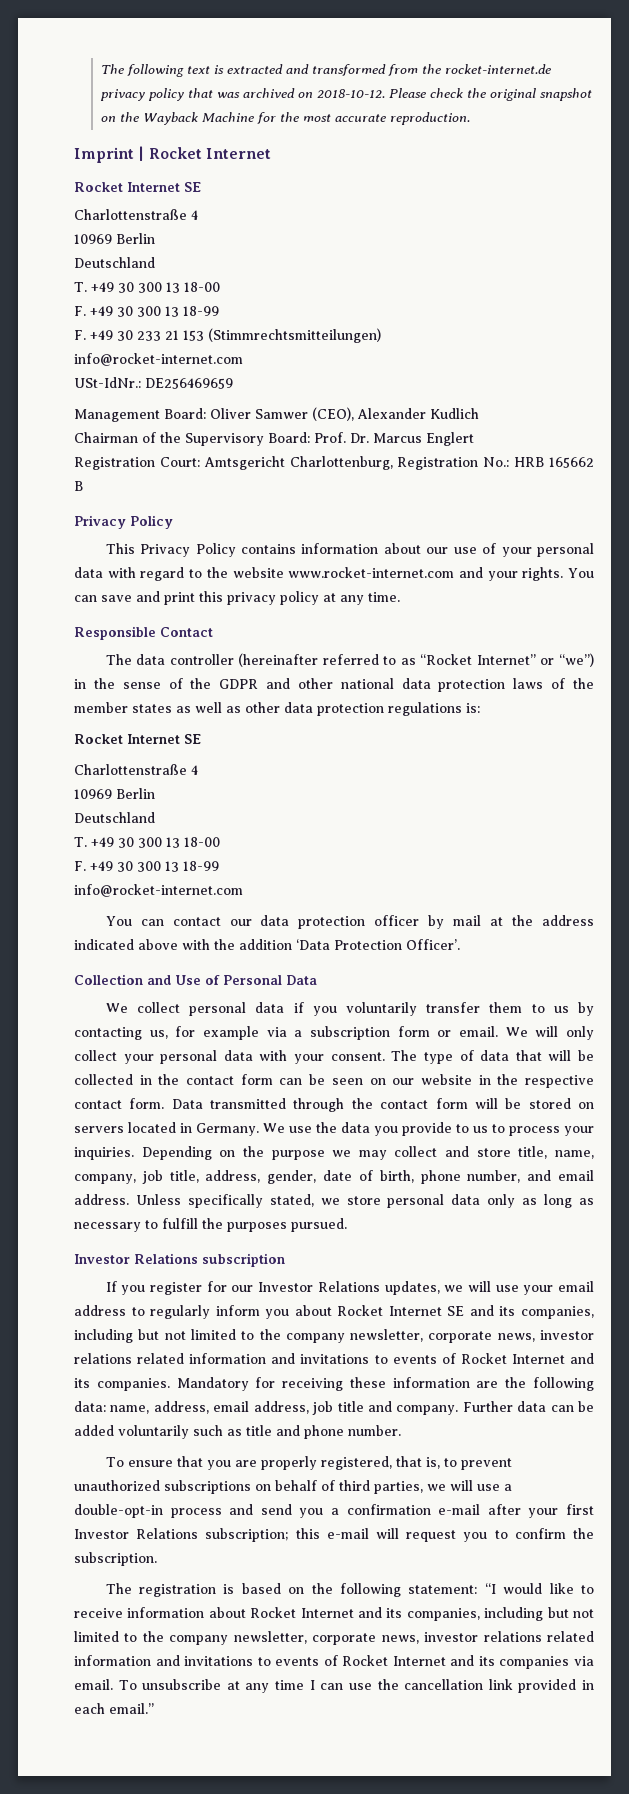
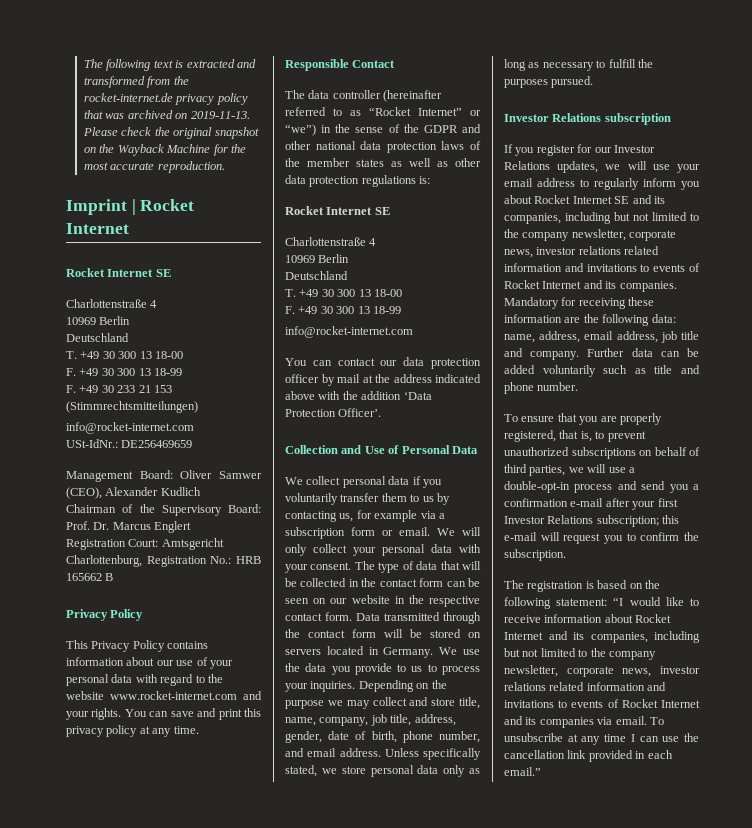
- The following text is extracted and transformed from the rocket-internet.de privacy policy that was archived on 2018-10-12.
+ The following text is extracted and transformed from the rocket-internet.de privacy policy that was archived on 2019-11-13.

